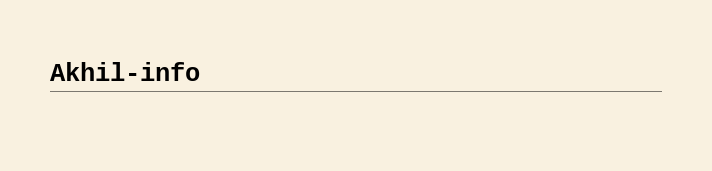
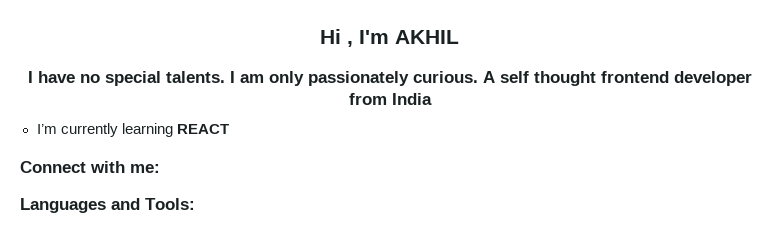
- Akhil-info
+ Hi , I'm AKHIL
+ I have no special talents. I am only passionately curious. A self thought frontend developer from India
+ I’m currently learning REACT
+ Connect with me:
+ Languages and Tools:

